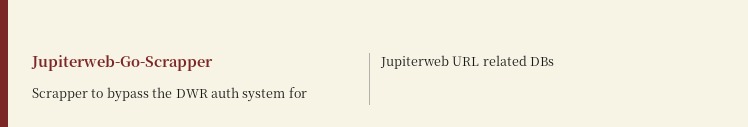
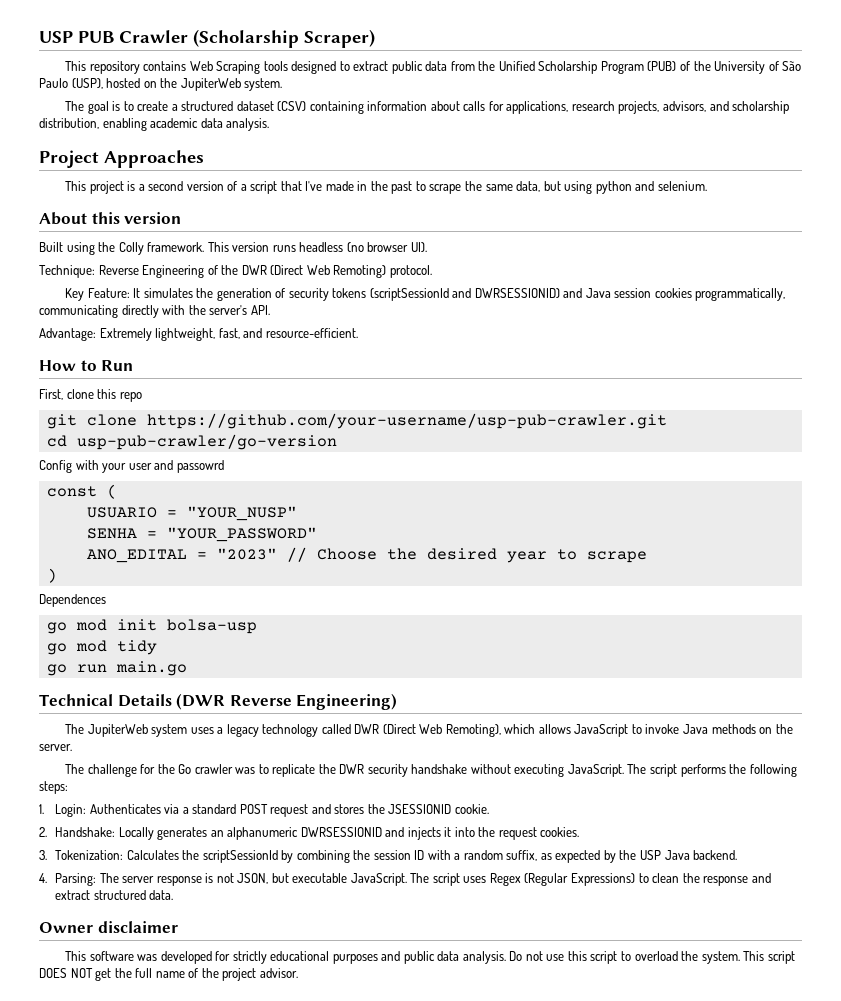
- Jupiterweb-Go-Scrapper
- Scrapper to bypass the DWR auth system for Jupiterweb URL related DBs
+ USP PUB Crawler (Scholarship Scraper)
+ This repository contains Web Scraping tools designed to extract public data from the Unified Scholarship Program (PUB) of the University of São Paulo (USP), hosted on the JupiterWeb system.
+ The goal is to create a structured dataset (CSV) containing information about calls for applications, research projects, advisors, and scholarship distribution, enabling academic data analysis.
+ Project Approaches
+ This project is a second version of a script that I've made in the past to scrape the same data, but using python and selenium.
+ About this version
+ Built using the Colly framework. This version runs headless (no browser UI).
+ Technique: Reverse Engineering of the DWR (Direct Web Remoting) protocol.
+ Key Feature: It simulates the generation of security tokens (scriptSessionId and DWRSESSIONID) and Java session cookies programmatically, communicating directly with the server's API.
+ Advantage: Extremely lightweight, fast, and resource-efficient.
+ How to Run
+ First, clone this repo
+ git clone https://github.com/your-username/usp-pub-crawler.git
+ cd usp-pub-crawler/go-version
+ Config with your user and passowrd
+ const (
+ USUARIO = "YOUR_NUSP"
+ SENHA = "YOUR_PASSWORD"
+ ANO_EDITAL = "2023" // Choose the desired year to scrape
+ )
+ Dependences
+ go mod init bolsa-usp
+ go mod tidy
+ go run main.go
+ Technical Details (DWR Reverse Engineering)
+ The JupiterWeb system uses a legacy technology called DWR (Direct Web Remoting), which allows JavaScript to invoke Java methods on the server.
+ The challenge for the Go crawler was to replicate the DWR security handshake without executing JavaScript. The script performs the following steps:
+ 1. Login: Authenticates via a standard POST request and stores the JSESSIONID cookie.
+ 2. Handshake: Locally generates an alphanumeric DWRSESSIONID and injects it into the request cookies.
+ 3. Tokenization: Calculates the scriptSessionId by combining the session ID with a random suffix, as expected by the USP Java backend.
+ 4. Parsing: The server response is not JSON, but executable JavaScript. The script uses Regex (Regular Expressions) to clean the response and extract structured data.
+ Owner disclaimer
+ This software was developed for strictly educational purposes and public data analysis. Do not use this script to overload the system. This script DOES NOT get the full name of the project advisor.

